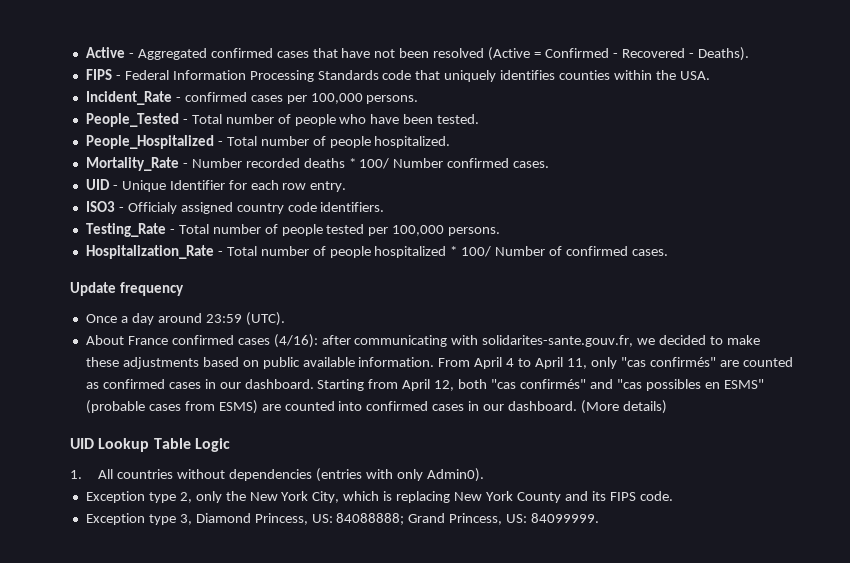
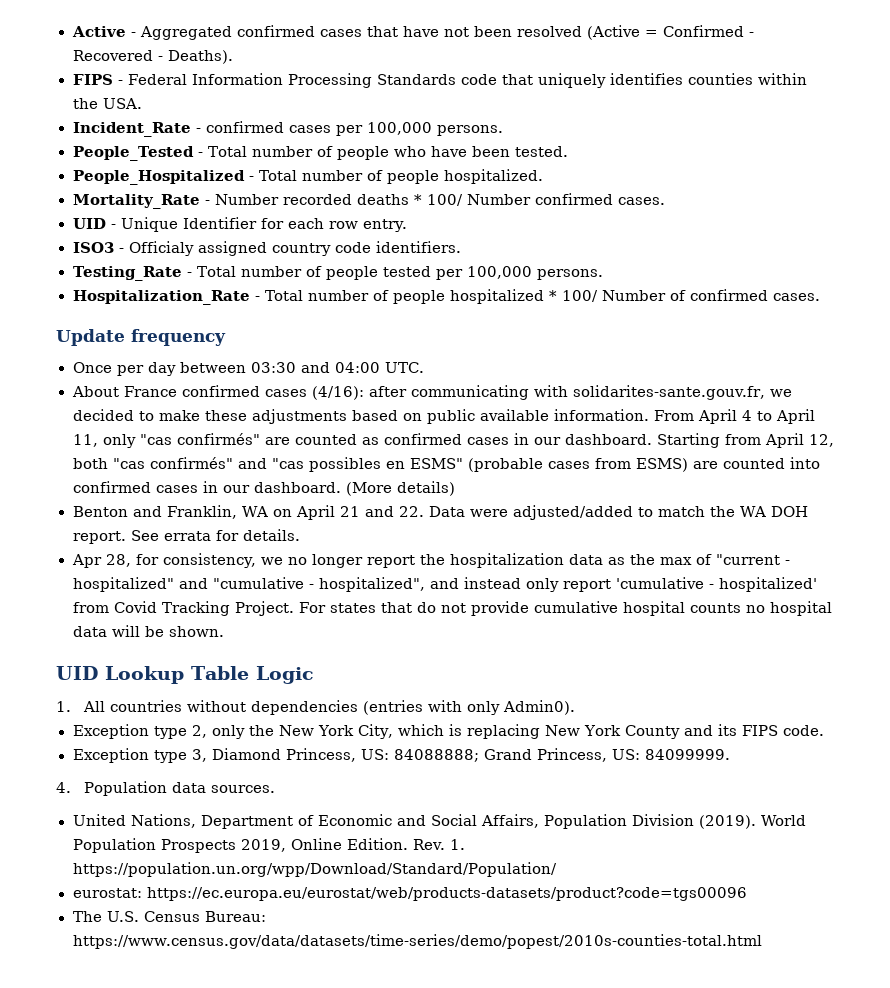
- Once a day around 23:59 (UTC).
+ Once per day between 03:30 and 04:00 UTC.
+ Benton and Franklin, WA on April 21 and 22. Data were adjusted/added to match the WA DOH report. See errata for details.
+ Apr 28, for consistency, we no longer report the hospitalization data as the max of "current - hospitalized" and "cumulative - hospitalized", and instead only report 'cumulative - hospitalized' from Covid Tracking Project. For states that do not provide cumulative hospital counts no hospital data will be shown.
+ 4. Population data sources.
+ United Nations, Department of Economic and Social Affairs, Population Division (2019). World Population Prospects 2019, Online Edition. Rev. 1. https://population.un.org/wpp/Download/Standard/Population/
+ eurostat: https://ec.europa.eu/eurostat/web/products-datasets/product?code=tgs00096
+ The U.S. Census Bureau: https://www.census.gov/data/datasets/time-series/demo/popest/2010s-counties-total.html

